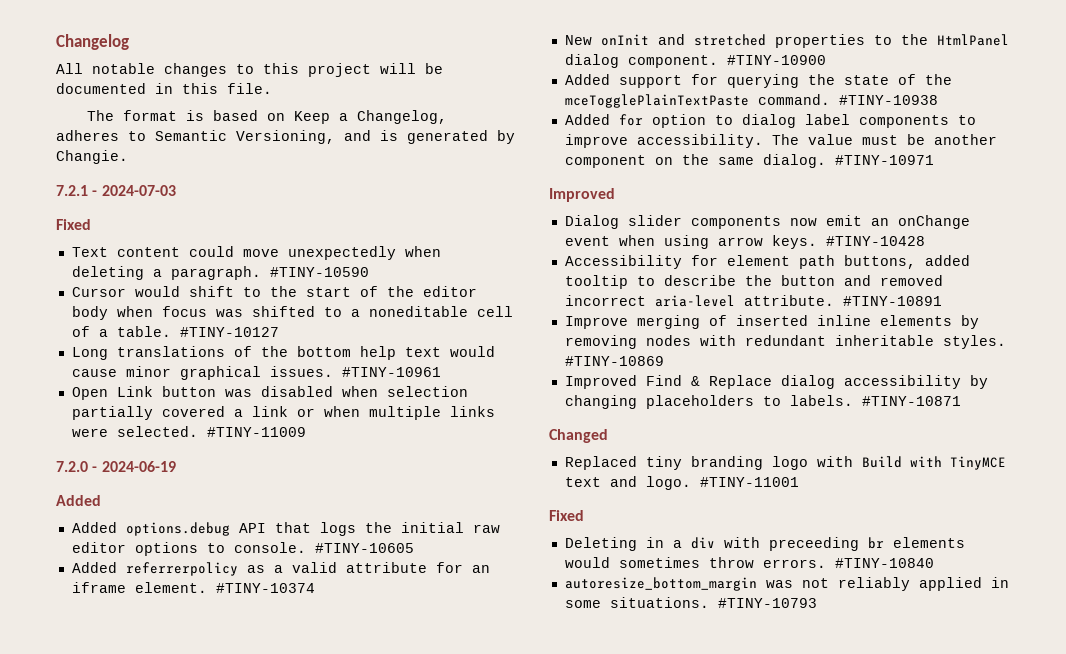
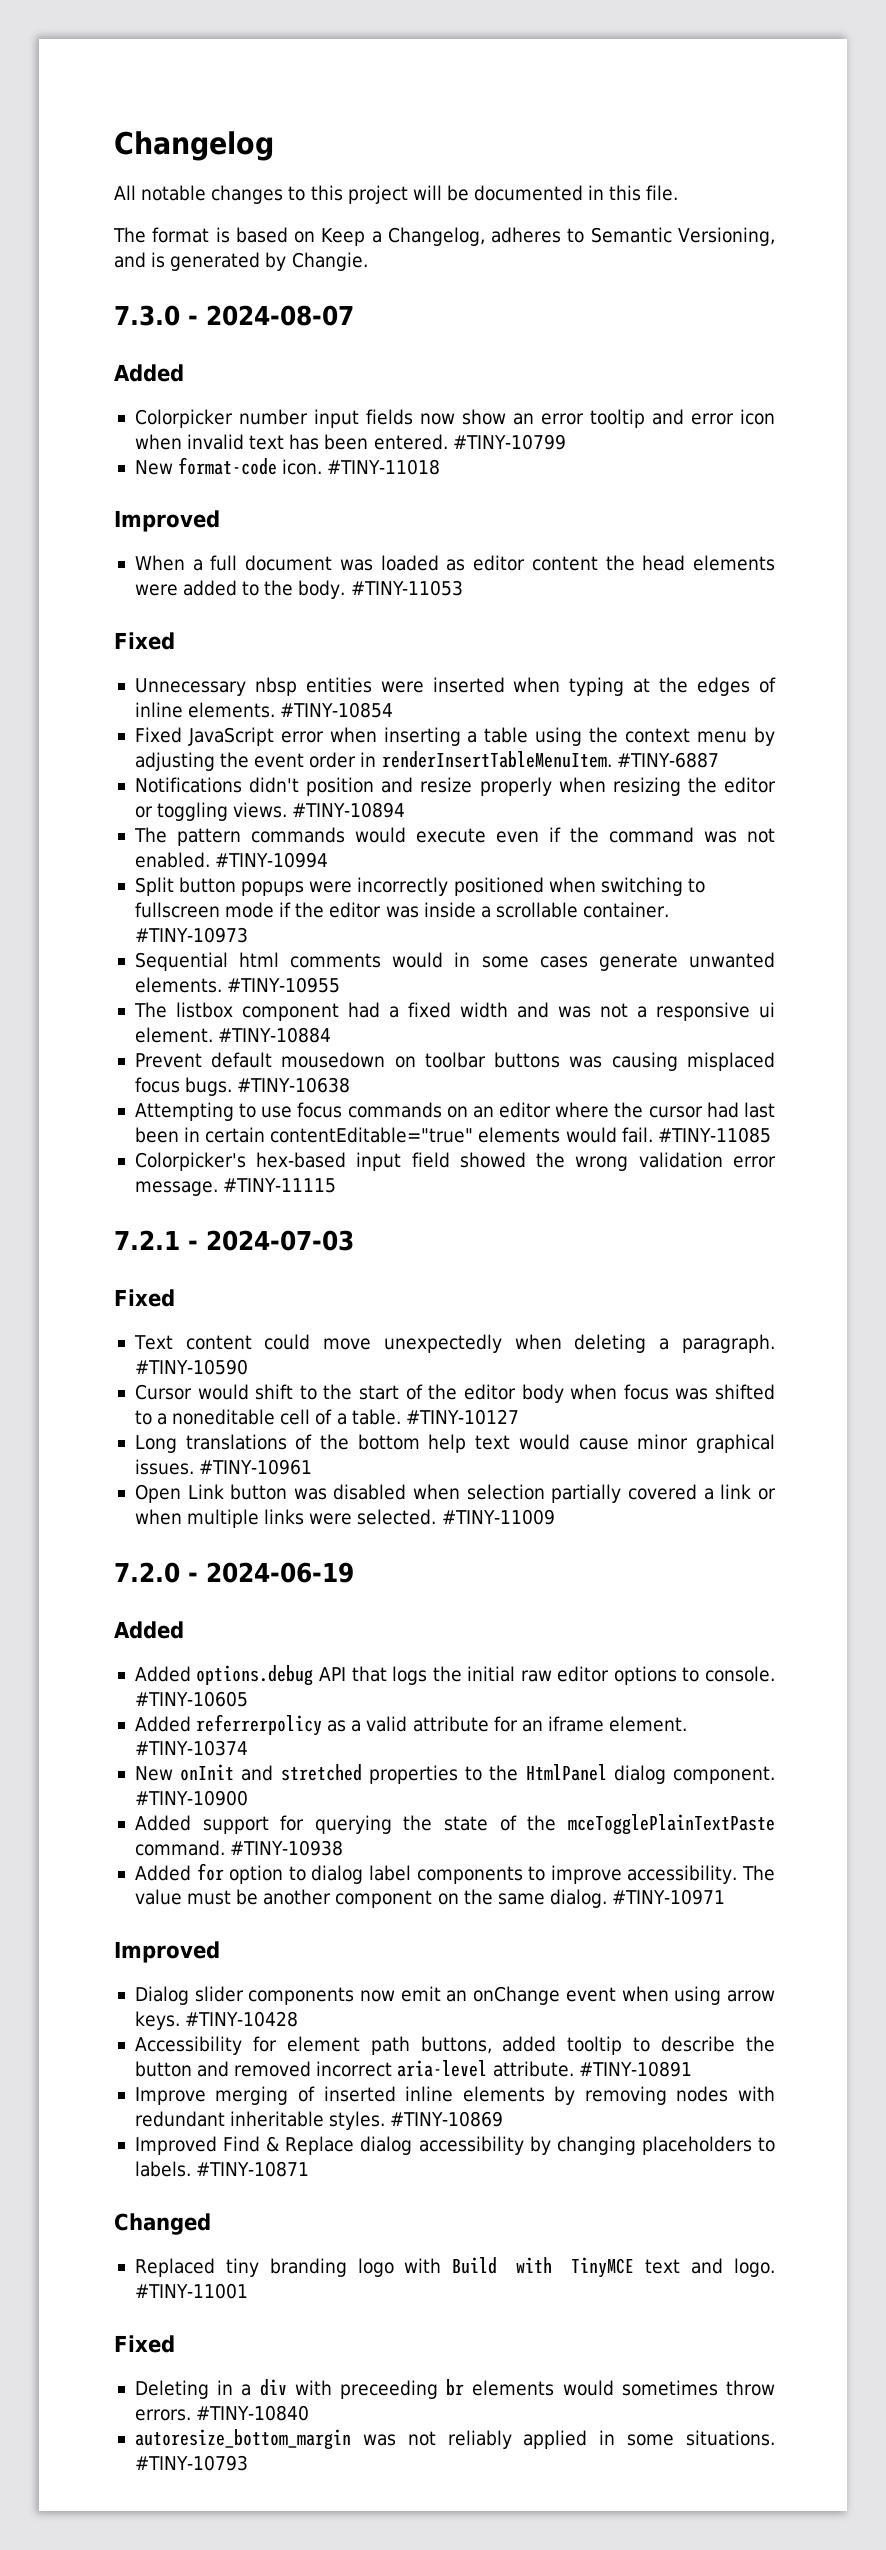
+ 7.3.0 - 2024-08-07
+ Added
+ Colorpicker number input fields now show an error tooltip and error icon when invalid text has been entered. #TINY-10799
+ New format-code icon. #TINY-11018
+ Improved
+ When a full document was loaded as editor content the head elements were added to the body. #TINY-11053
+ Fixed
+ Unnecessary nbsp entities were inserted when typing at the edges of inline elements. #TINY-10854
+ Fixed JavaScript error when inserting a table using the context menu by adjusting the event order in renderInsertTableMenuItem. #TINY-6887
+ Notifications didn't position and resize properly when resizing the editor or toggling views. #TINY-10894
+ The pattern commands would execute even if the command was not enabled. #TINY-10994
+ Split button popups were incorrectly positioned when switching to fullscreen mode if the editor was inside a scrollable container. #TINY-10973
+ Sequential html comments would in some cases generate unwanted elements. #TINY-10955
+ The listbox component had a fixed width and was not a responsive ui element. #TINY-10884
+ Prevent default mousedown on toolbar buttons was causing misplaced focus bugs. #TINY-10638
+ Attempting to use focus commands on an editor where the cursor had last been in certain contentEditable="true" elements would fail. #TINY-11085
+ Colorpicker's hex-based input field showed the wrong validation error message. #TINY-11115

